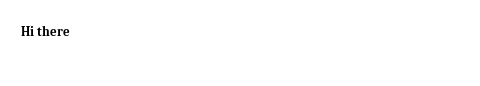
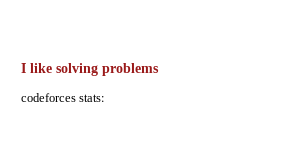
- Hi there
+ I like solving problems
+ codeforces stats:

